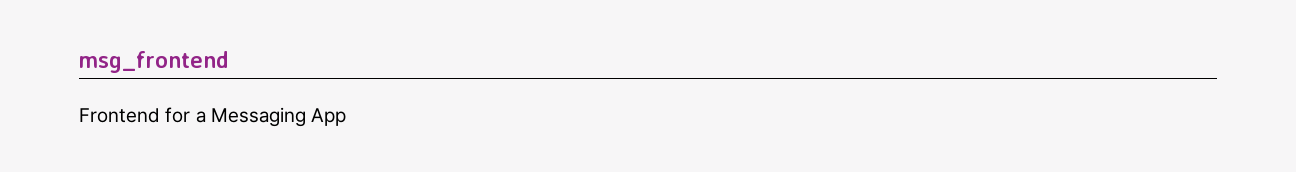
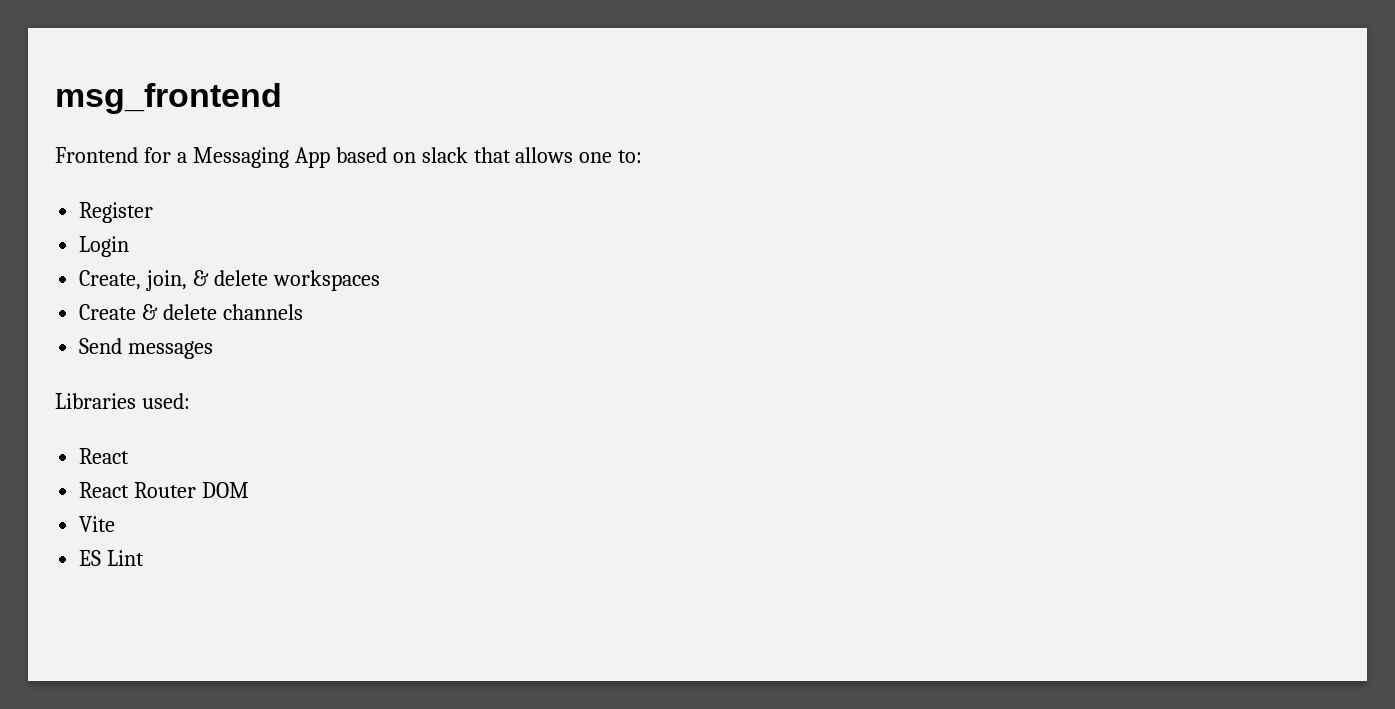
- Frontend for a Messaging App
+ Frontend for a Messaging App based on slack that allows one to:
+ Register
+ Login
+ Create, join, & delete workspaces
+ Create & delete channels
+ Send messages
+ Libraries used:
+ React
+ React Router DOM
+ Vite
+ ES Lint

